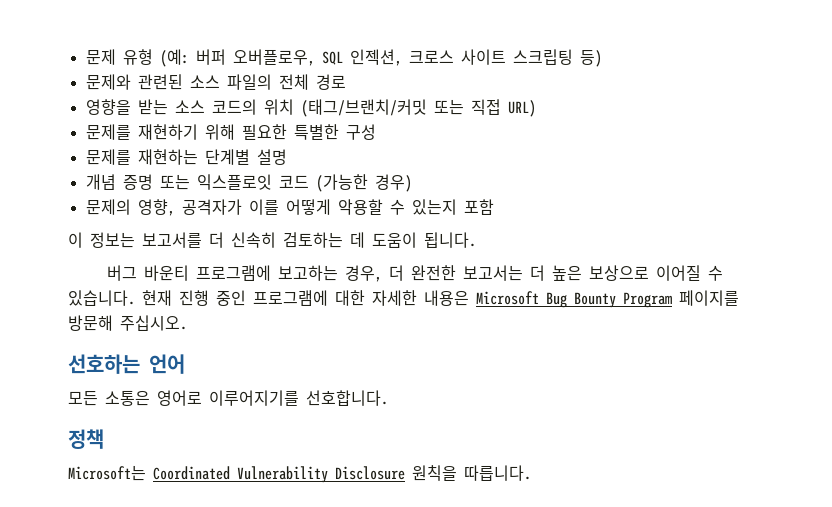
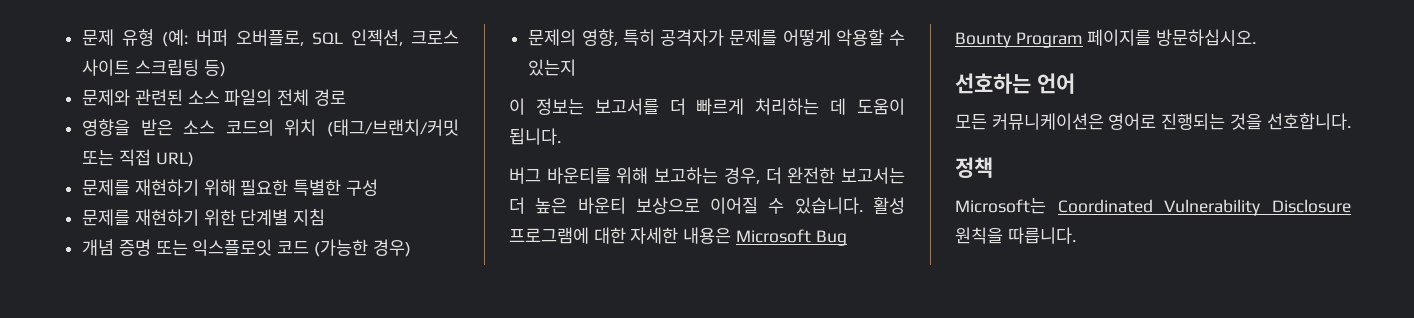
- 문제 유형 (예: 버퍼 오버플로우, SQL 인젝션, 크로스 사이트 스크립팅 등)
+ 문제 유형 (예: 버퍼 오버플로, SQL 인젝션, 크로스 사이트 스크립팅 등)
- 영향을 받는 소스 코드의 위치 (태그/브랜치/커밋 또는 직접 URL)
+ 영향을 받은 소스 코드의 위치 (태그/브랜치/커밋 또는 직접 URL)
- 문제를 재현하는 단계별 설명
+ 문제를 재현하기 위한 단계별 지침
- 문제의 영향, 공격자가 이를 어떻게 악용할 수 있는지 포함
+ 문제의 영향, 특히 공격자가 문제를 어떻게 악용할 수 있는지
- 이 정보는 보고서를 더 신속히 검토하는 데 도움이 됩니다.
+ 이 정보는 보고서를 더 빠르게 처리하는 데 도움이 됩니다.
- 버그 바운티 프로그램에 보고하는 경우, 더 완전한 보고서는 더 높은 보상으로 이어질 수 있습니다.
+ 버그 바운티를 위해 보고하는 경우, 더 완전한 보고서는 더 높은 바운티 보상으로 이어질 수 있습니다.
- 현재 진행 중인 프로그램에 대한 자세한 내용은 Microsoft Bug Bounty Program 페이지를 방문해 주십시오.
+ 활성 프로그램에 대한 자세한 내용은 Microsoft Bug Bounty Program 페이지를 방문하십시오.
- 모든 소통은 영어로 이루어지기를 선호합니다.
+ 모든 커뮤니케이션은 영어로 진행되는 것을 선호합니다.

